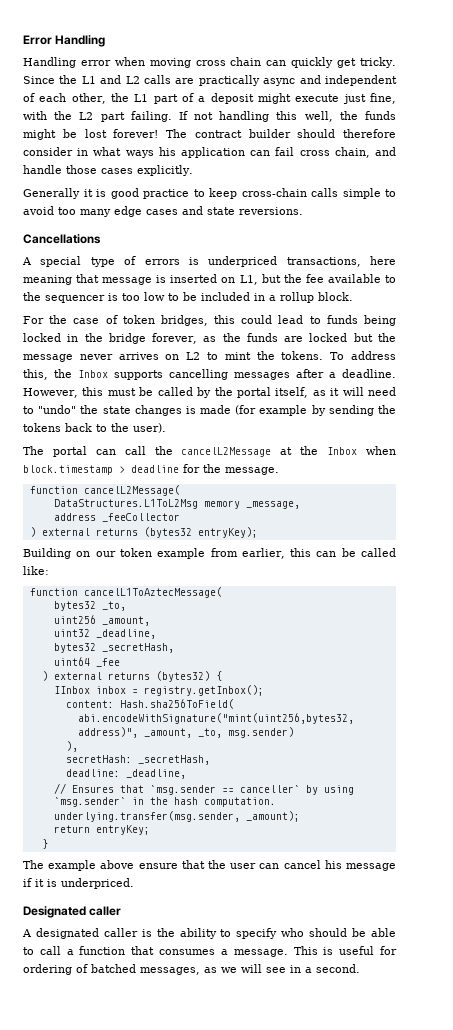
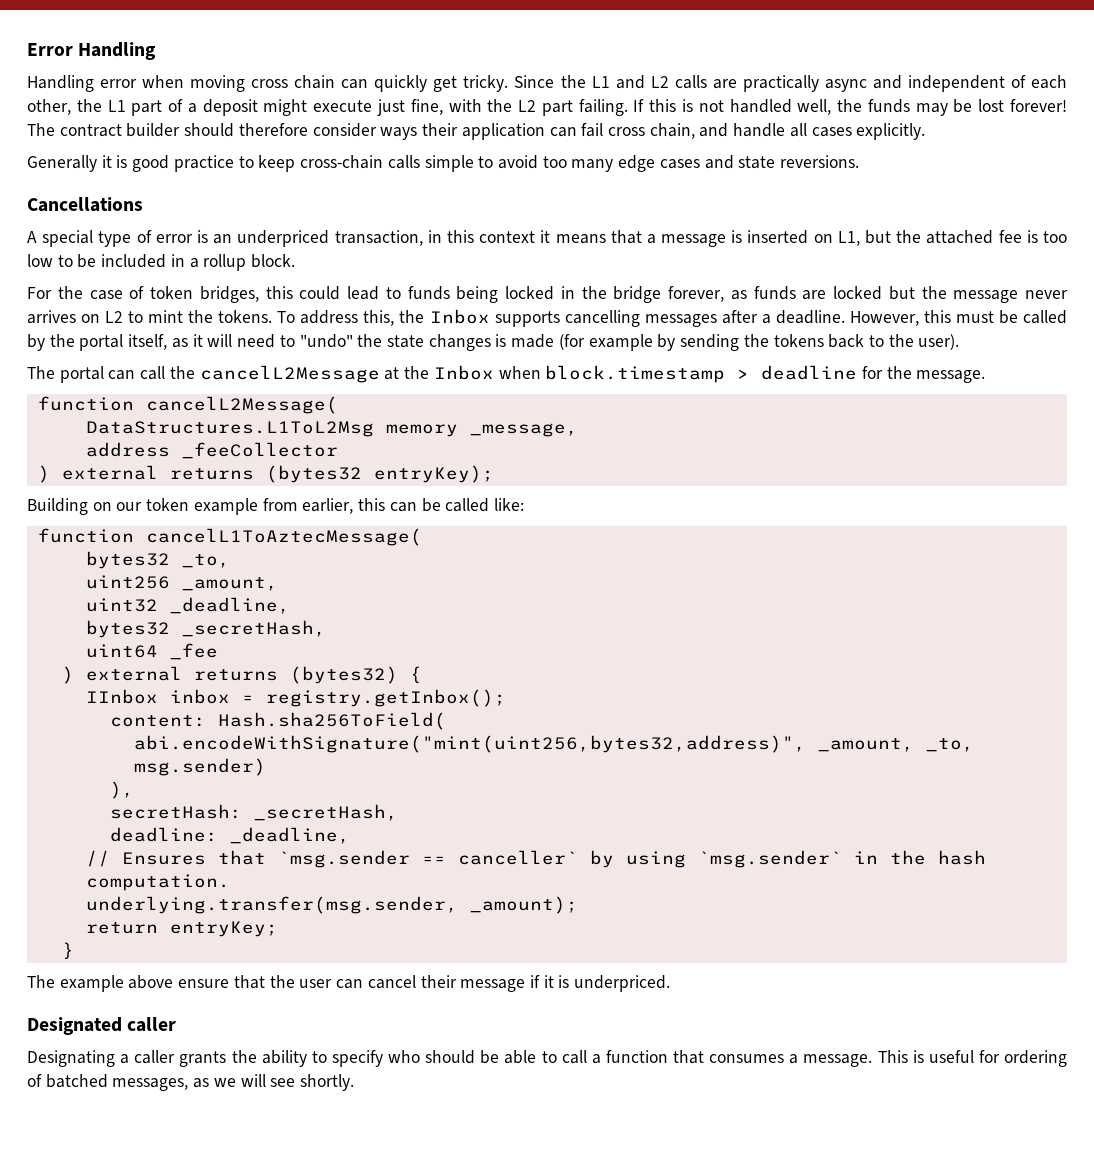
- If not handling this well, the funds might be lost forever!
+ If this is not handled well, the funds may be lost forever!
- The contract builder should therefore consider in what ways his application can fail cross chain, and handle those cases explicitly.
+ The contract builder should therefore consider ways their application can fail cross chain, and handle all cases explicitly.
- A special type of errors is underpriced transactions, here meaning that message is inserted on L1, but the fee available to the sequencer is too low to be included in a rollup block.
+ A special type of error is an underpriced transaction, in this context it means that a message is inserted on L1, but the attached fee is too low to be included in a rollup block.
- For the case of token bridges, this could lead to funds being locked in the bridge forever, as the funds are locked but the message never arrives on L2 to mint the tokens.
+ For the case of token bridges, this could lead to funds being locked in the bridge forever, as funds are locked but the message never arrives on L2 to mint the tokens.
- The example above ensure that the user can cancel his message if it is underpriced.
+ The example above ensure that the user can cancel their message if it is underpriced.
- A designated caller is the ability to specify who should be able to call a function that consumes a message.
+ Designating a caller grants the ability to specify who should be able to call a function that consumes a message.
- This is useful for ordering of batched messages, as we will see in a second.
+ This is useful for ordering of batched messages, as we will see shortly.

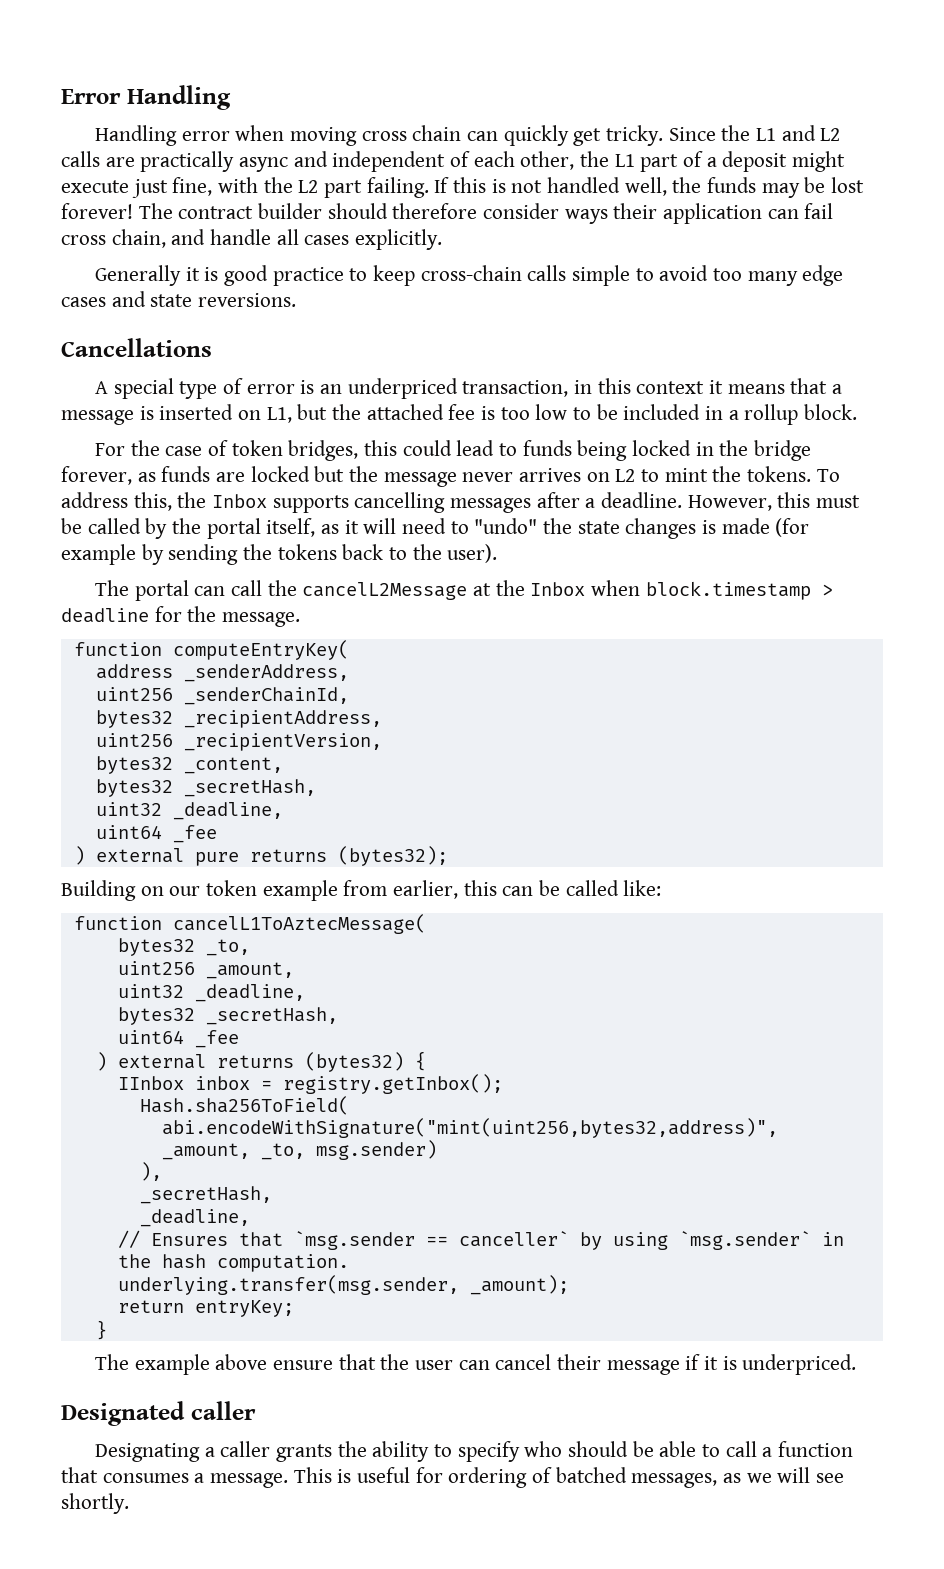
- function cancelL2Message(
- DataStructures.L1ToL2Msg memory _message,
- address _feeCollector
- ) external returns (bytes32 entryKey);
+ function computeEntryKey(
+ address _senderAddress,
+ uint256 _senderChainId,
+ bytes32 _recipientAddress,
+ uint256 _recipientVersion,
+ bytes32 _content,
+ bytes32 _secretHash,
+ uint32 _deadline,
+ uint64 _fee
+ ) external pure returns (bytes32);
- content: Hash.sha256ToField(
+ Hash.sha256ToField(
  ),
- secretHash: _secretHash,
- deadline: _deadline,
+ _secretHash,
+ _deadline,

